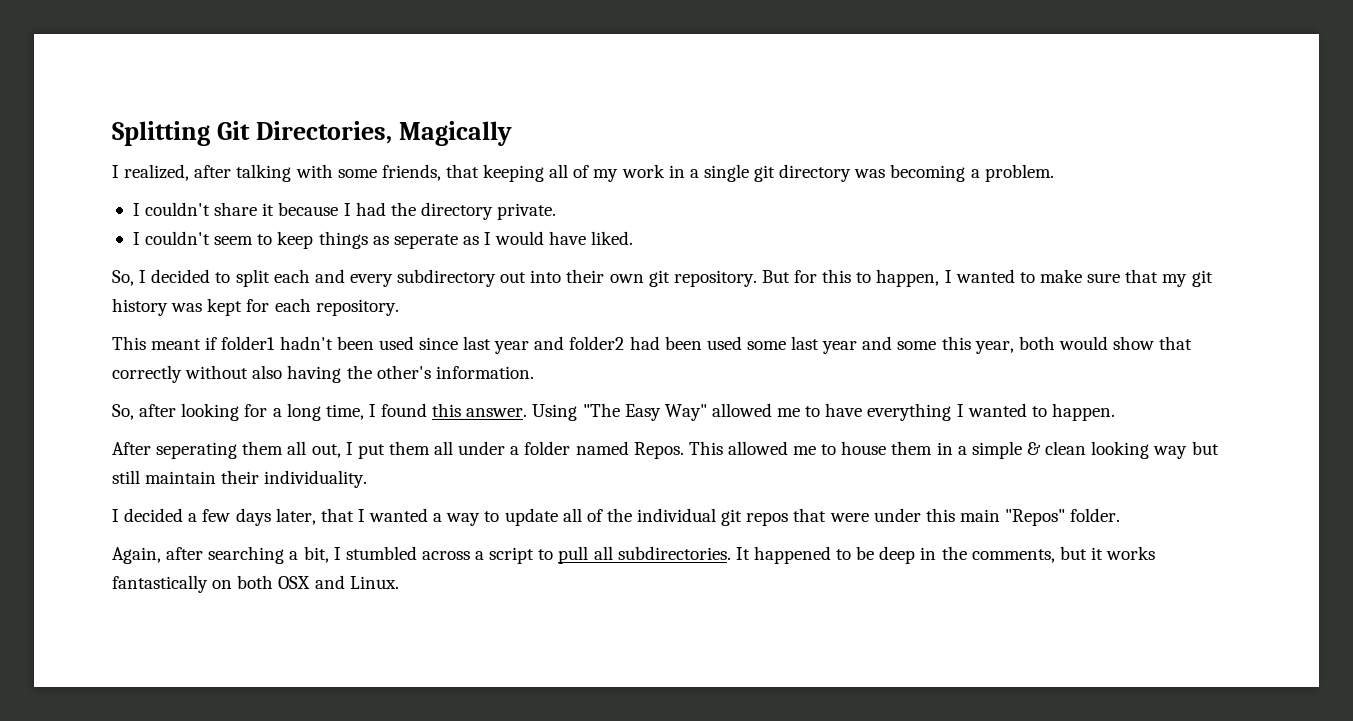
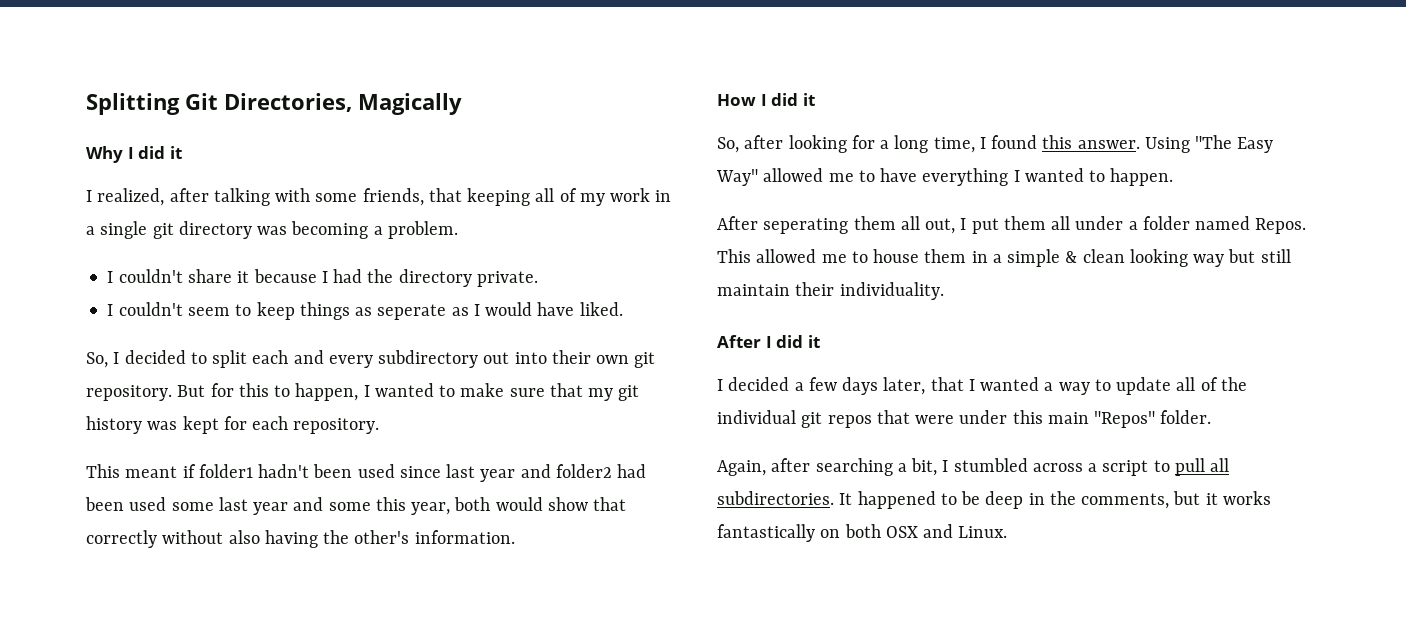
+ Why I did it
+ How I did it
+ After I did it

